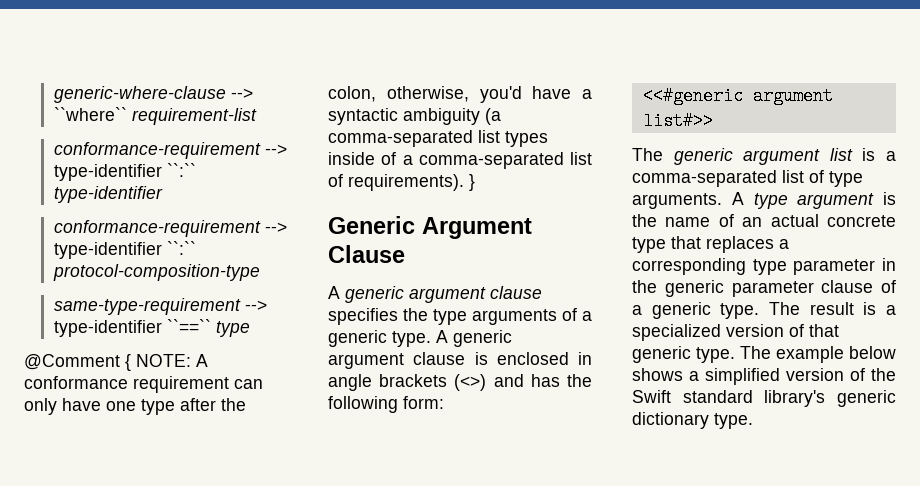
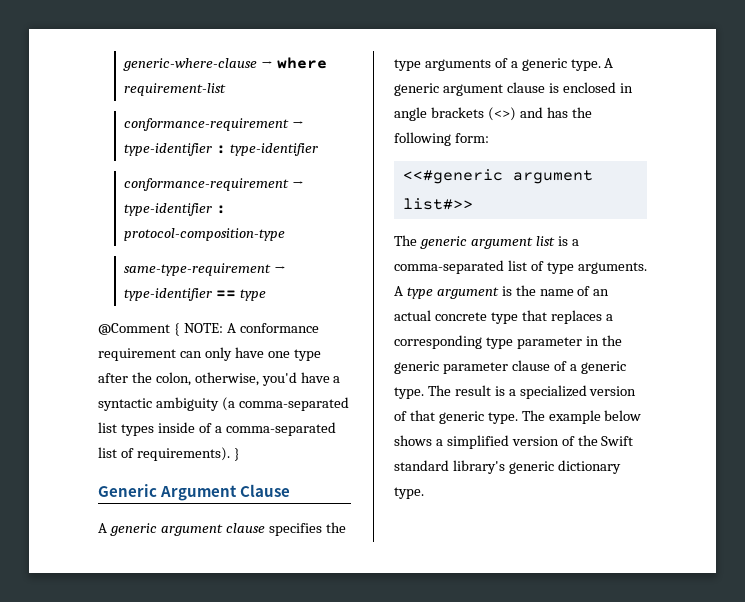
- generic-where-clause --> ``where`` requirement-list
+ generic-where-clause → where requirement-list
- conformance-requirement --> type-identifier ``:`` type-identifier
+ conformance-requirement → type-identifier : type-identifier
- conformance-requirement --> type-identifier ``:`` protocol-composition-type
+ conformance-requirement → type-identifier : protocol-composition-type
- same-type-requirement --> type-identifier ``==`` type
+ same-type-requirement → type-identifier == type

